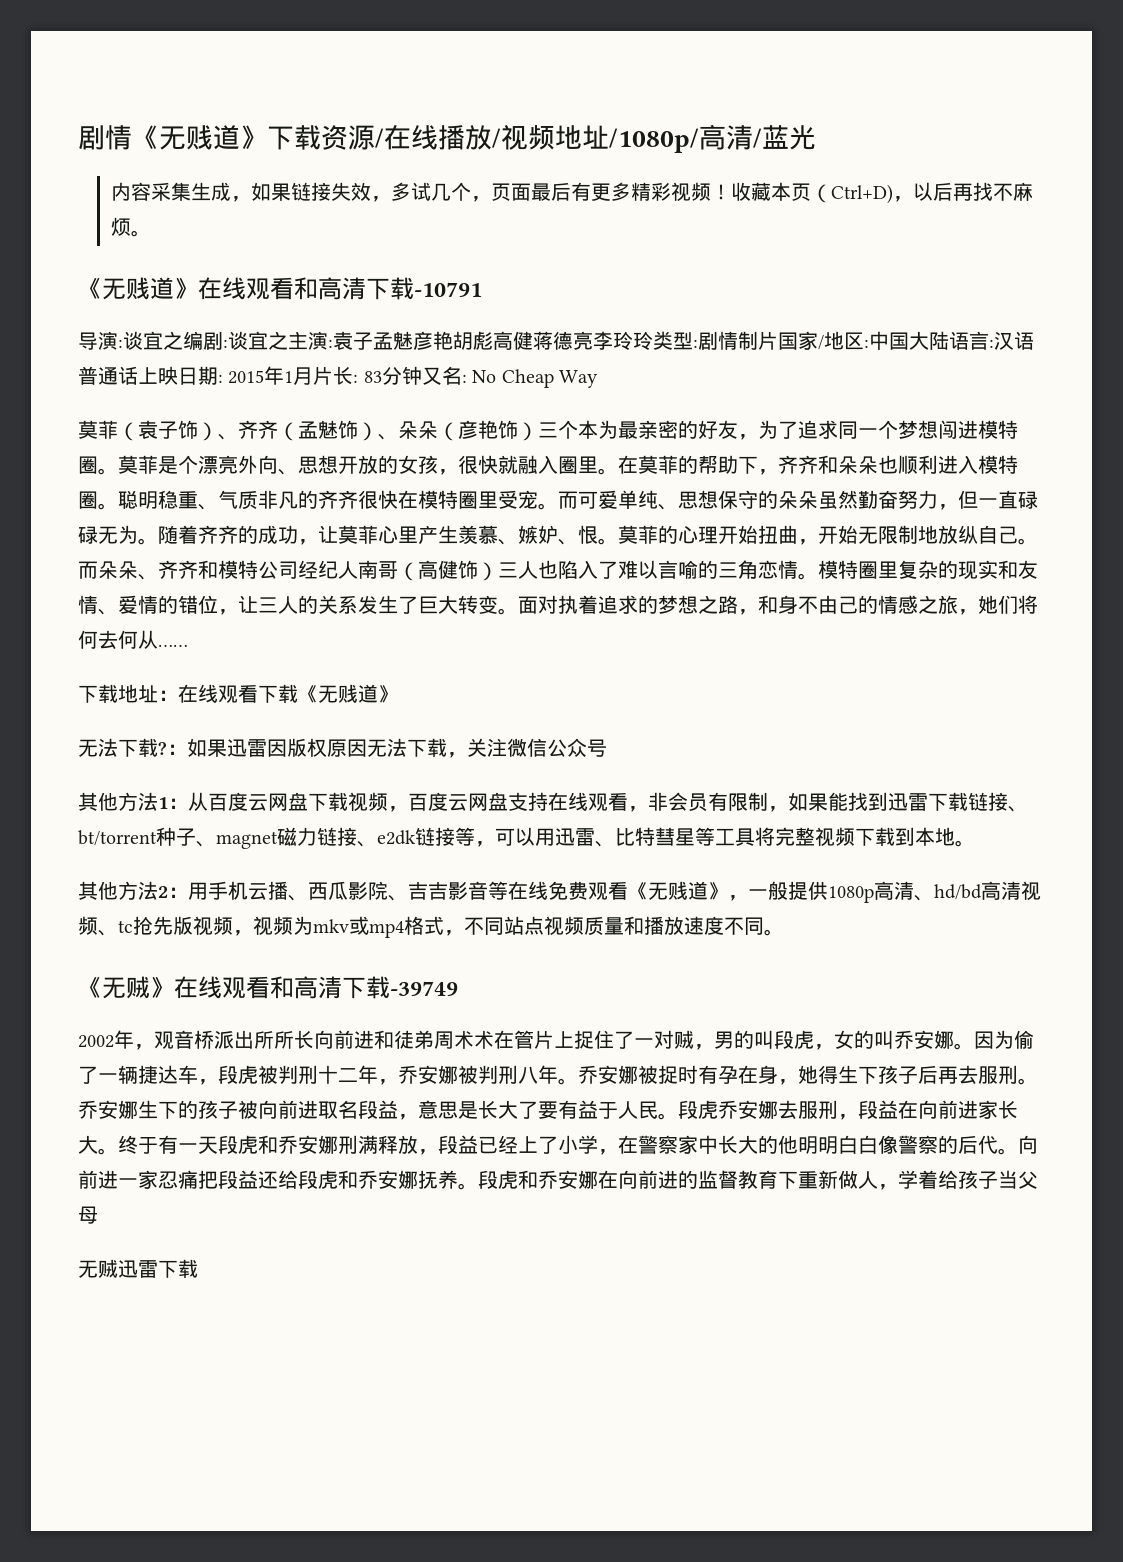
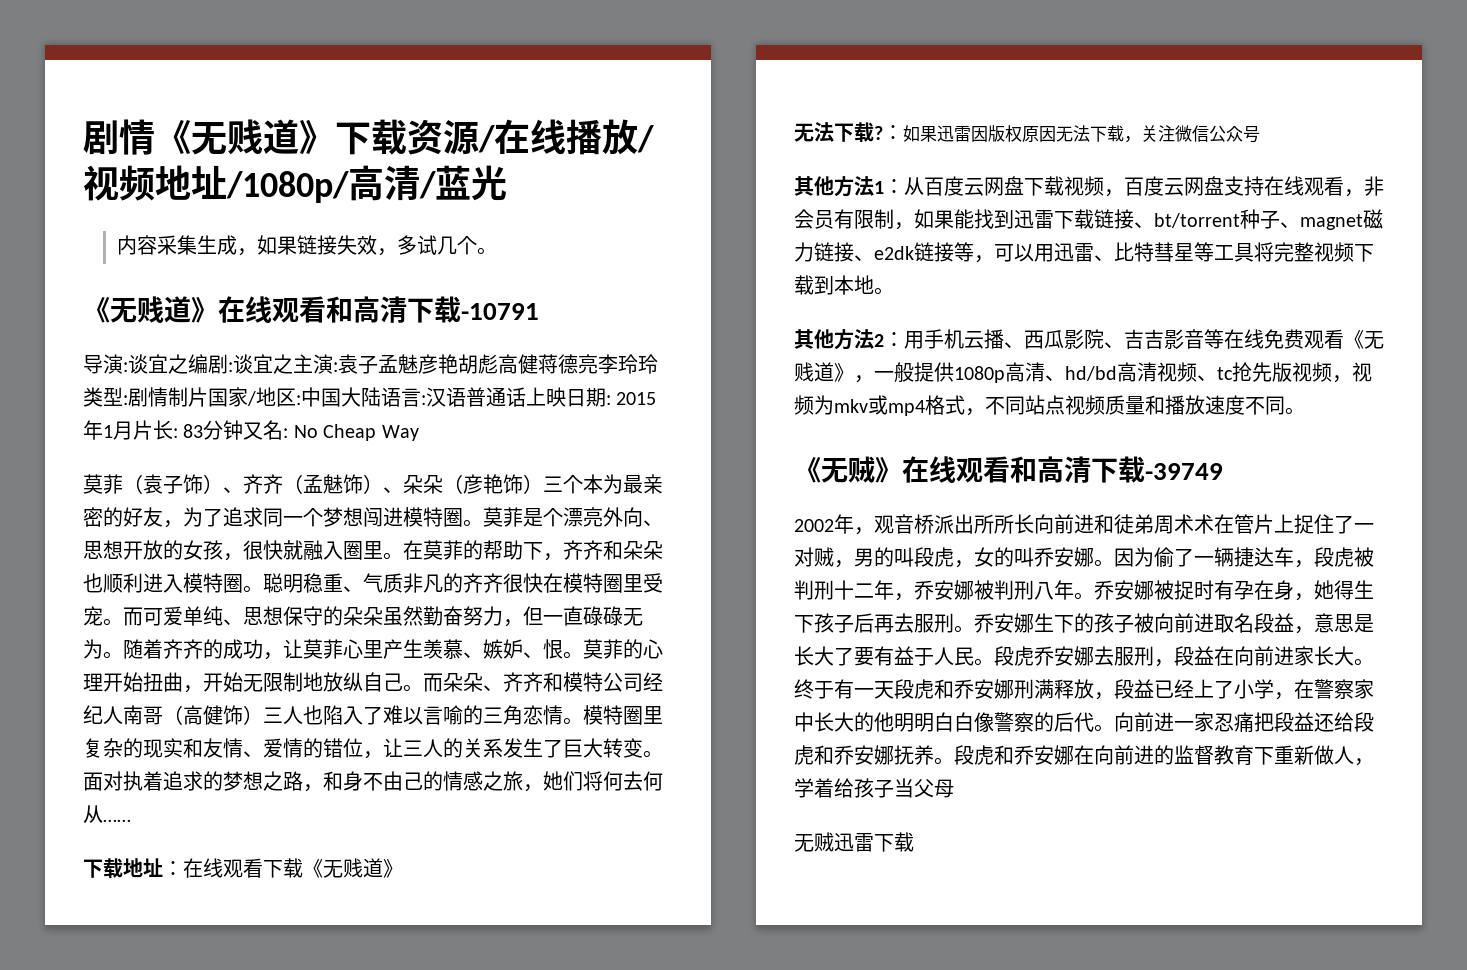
- 内容采集生成，如果链接失效，多试几个，页面最后有更多精彩视频！收藏本页（Ctrl+D)，以后再找不麻烦。
+ 内容采集生成，如果链接失效，多试几个。

